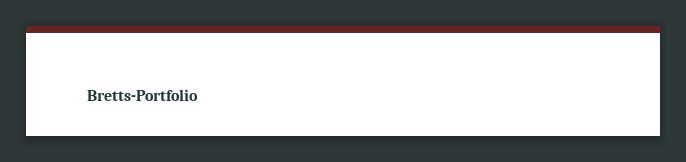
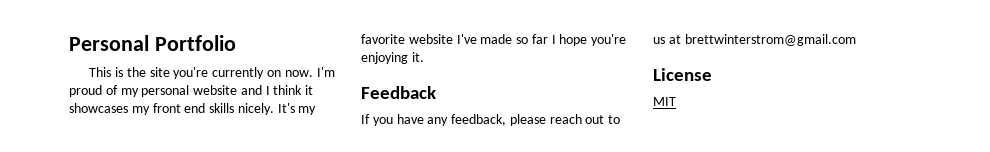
- Bretts-Portfolio
+ Personal Portfolio
+ This is the site you're currently on now. I'm proud of my personal website and I think it showcases my front end skills nicely. It's my favorite website I've made so far I hope you're enjoying it.
+ Feedback
+ If you have any feedback, please reach out to us at brettwinterstrom@gmail.com
+ License
+ MIT

